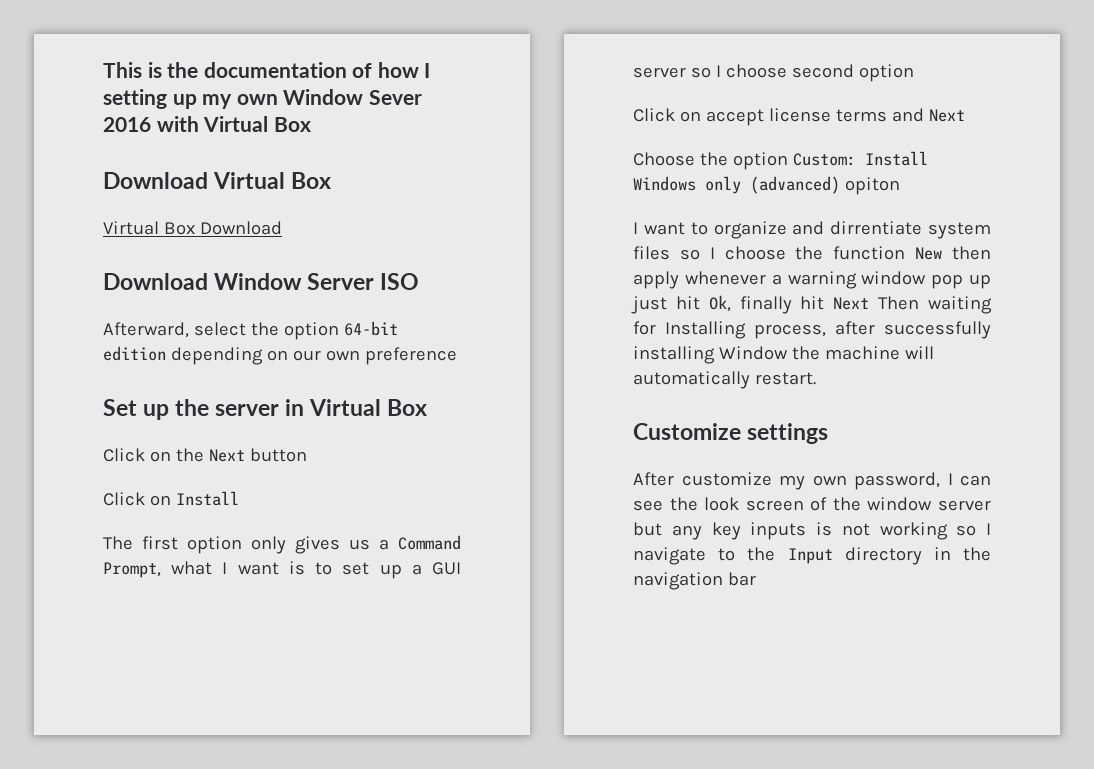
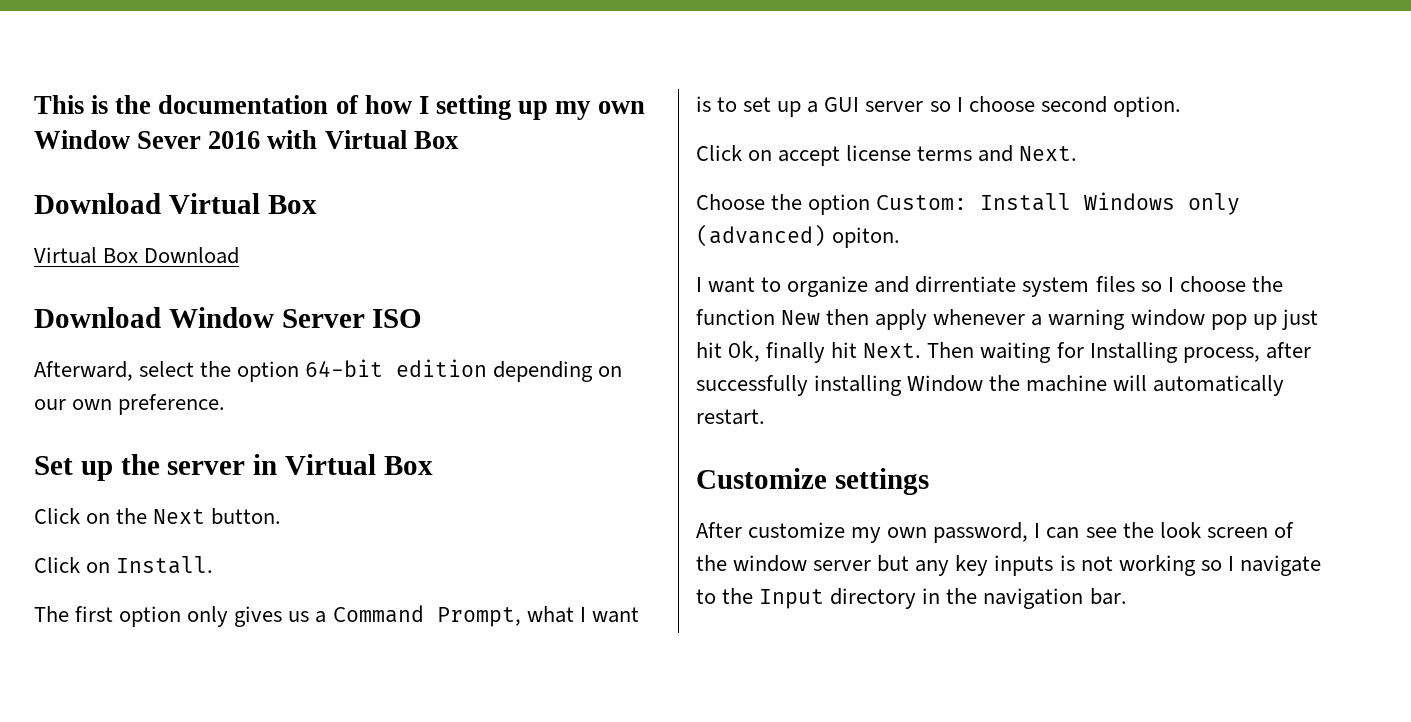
- Afterward, select the option 64-bit edition depending on our own preference
+ Afterward, select the option 64-bit edition depending on our own preference.
- Click on the Next button
- Click on Install
+ Click on the Next button.
+ Click on Install.
- The first option only gives us a Command Prompt, what I want is to set up a GUI server so I choose second option
+ The first option only gives us a Command Prompt, what I want is to set up a GUI server so I choose second option.
- Click on accept license terms and Next
+ Click on accept license terms and Next.
- Choose the option Custom: Install Windows only (advanced) opiton
+ Choose the option Custom: Install Windows only (advanced) opiton.
- I want to organize and dirrentiate system files so I choose the function New then apply whenever a warning window pop up just hit Ok, finally hit Next Then waiting for Installing process, after successfully installing Window the machine will automatically restart.
+ I want to organize and dirrentiate system files so I choose the function New then apply whenever a warning window pop up just hit Ok, finally hit Next. Then waiting for Installing process, after successfully installing Window the machine will automatically restart.
- After customize my own password, I can see the look screen of the window server but any key inputs is not working so I navigate to the Input directory in the navigation bar
+ After customize my own password, I can see the look screen of the window server but any key inputs is not working so I navigate to the Input directory in the navigation bar.

